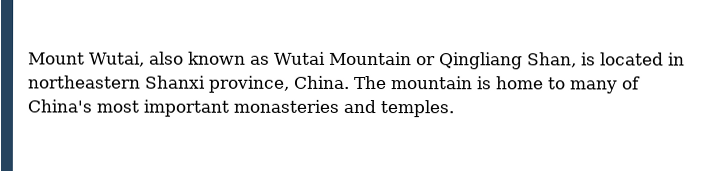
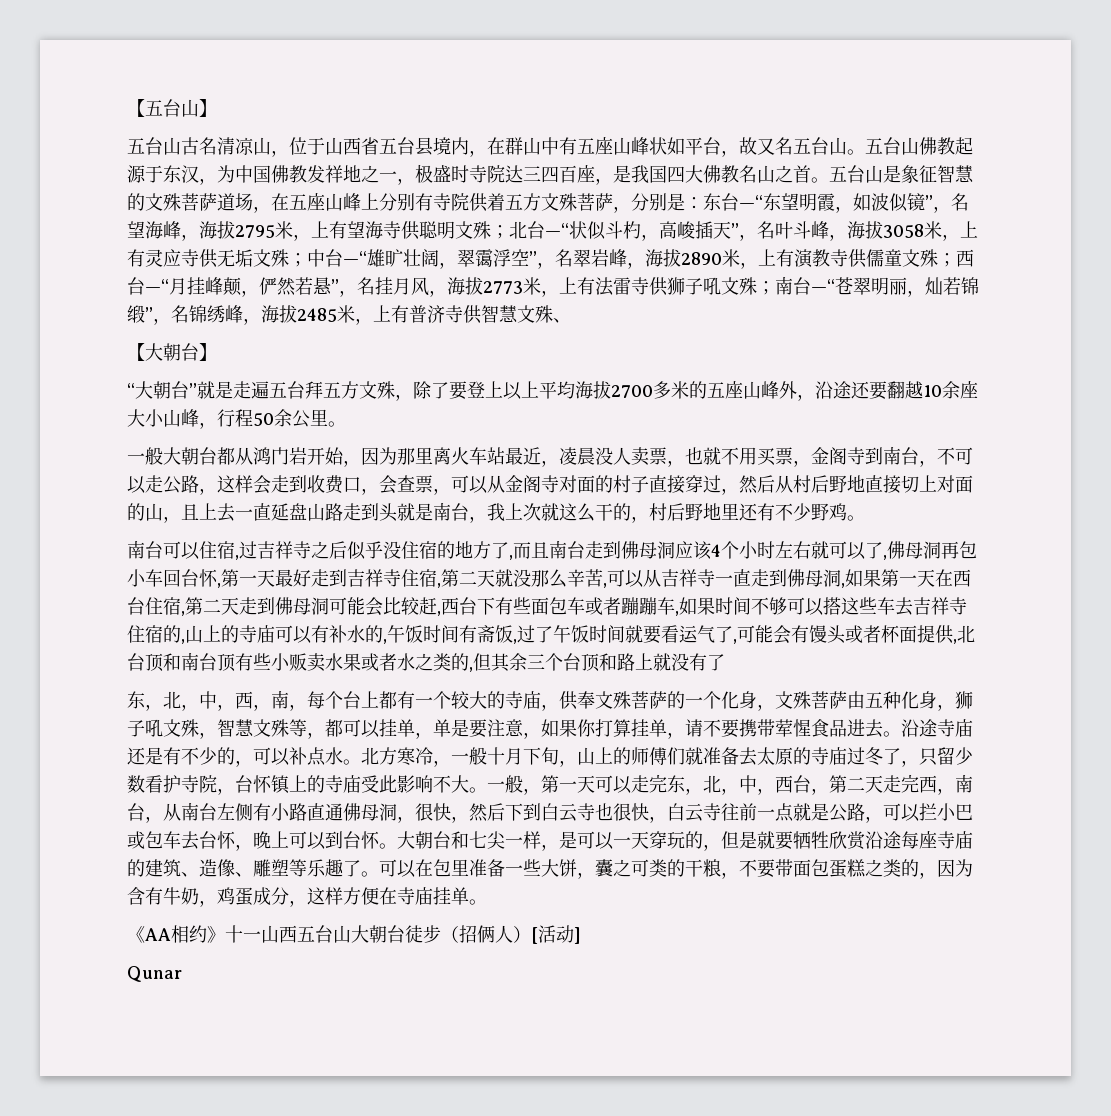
- Mount Wutai, also known as Wutai Mountain or Qingliang Shan, is located in northeastern Shanxi province, China. The mountain is home to many of China's most important monasteries and temples.
+ 【五台山】
+ 五台山古名清凉山，位于山西省五台县境内，在群山中有五座山峰状如平台，故又名五台山。五台山佛教起源于东汉，为中国佛教发祥地之一，极盛时寺院达三四百座，是我国四大佛教名山之首。五台山是象征智慧的文殊菩萨道场，在五座山峰上分别有寺院供着五方文殊菩萨，分别是：东台—“东望明霞，如波似镜”，名望海峰，海拔2795米，上有望海寺供聪明文殊；北台—“状似斗杓，高峻插天”，名叶斗峰，海拔3058米，上有灵应寺供无垢文殊；中台—“雄旷壮阔，翠霭浮空”，名翠岩峰，海拔2890米，上有演教寺供儒童文殊；西台—“月挂峰颠，俨然若悬”，名挂月风，海拔2773米，上有法雷寺供狮子吼文殊；南台—“苍翠明丽，灿若锦缎”，名锦绣峰，海拔2485米，上有普济寺供智慧文殊、
+ 【大朝台】
+ “大朝台”就是走遍五台拜五方文殊，除了要登上以上平均海拔2700多米的五座山峰外，沿途还要翻越10余座大小山峰，行程50余公里。
+ 一般大朝台都从鸿门岩开始，因为那里离火车站最近，凌晨没人卖票，也就不用买票，金阁寺到南台，不可以走公路，这样会走到收费口，会查票，可以从金阁寺对面的村子直接穿过，然后从村后野地直接切上对面的山，且上去一直延盘山路走到头就是南台，我上次就这么干的，村后野地里还有不少野鸡。
+ 南台可以住宿,过吉祥寺之后似乎没住宿的地方了,而且南台走到佛母洞应该4个小时左右就可以了,佛母洞再包小车回台怀,第一天最好走到吉祥寺住宿,第二天就没那么辛苦,可以从吉祥寺一直走到佛母洞,如果第一天在西台住宿,第二天走到佛母洞可能会比较赶,西台下有些面包车或者蹦蹦车,如果时间不够可以搭这些车去吉祥寺住宿的,山上的寺庙可以有补水的,午饭时间有斋饭,过了午饭时间就要看运气了,可能会有馒头或者杯面提供,北台顶和南台顶有些小贩卖水果或者水之类的,但其余三个台顶和路上就没有了
+ 东，北，中，西，南，每个台上都有一个较大的寺庙，供奉文殊菩萨的一个化身，文殊菩萨由五种化身，狮子吼文殊，智慧文殊等，都可以挂单，单是要注意，如果你打算挂单，请不要携带荤惺食品进去。沿途寺庙还是有不少的，可以补点水。北方寒冷，一般十月下旬，山上的师傅们就准备去太原的寺庙过冬了，只留少数看护寺院，台怀镇上的寺庙受此影响不大。一般，第一天可以走完东，北，中，西台，第二天走完西，南台，从南台左侧有小路直通佛母洞，很快，然后下到白云寺也很快，白云寺往前一点就是公路，可以拦小巴或包车去台怀，晚上可以到台怀。大朝台和七尖一样，是可以一天穿玩的，但是就要牺牲欣赏沿途每座寺庙的建筑、造像、雕塑等乐趣了。可以在包里准备一些大饼，囊之可类的干粮，不要带面包蛋糕之类的，因为含有牛奶，鸡蛋成分，这样方便在寺庙挂单。
+ 《AA相约》十一山西五台山大朝台徒步（招俩人）[活动]
+ Qunar

